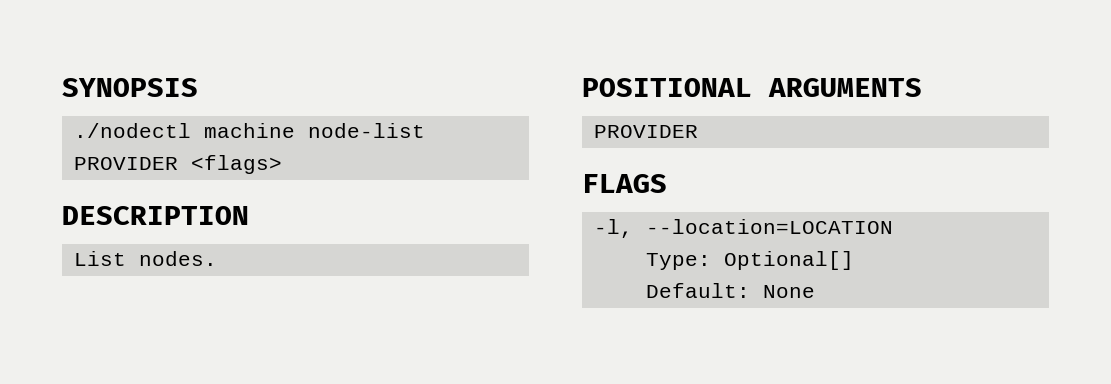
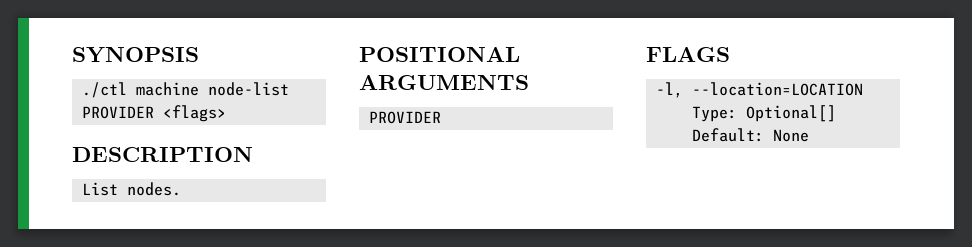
- ./nodectl machine node-list PROVIDER <flags>
+ ./ctl machine node-list PROVIDER <flags>

